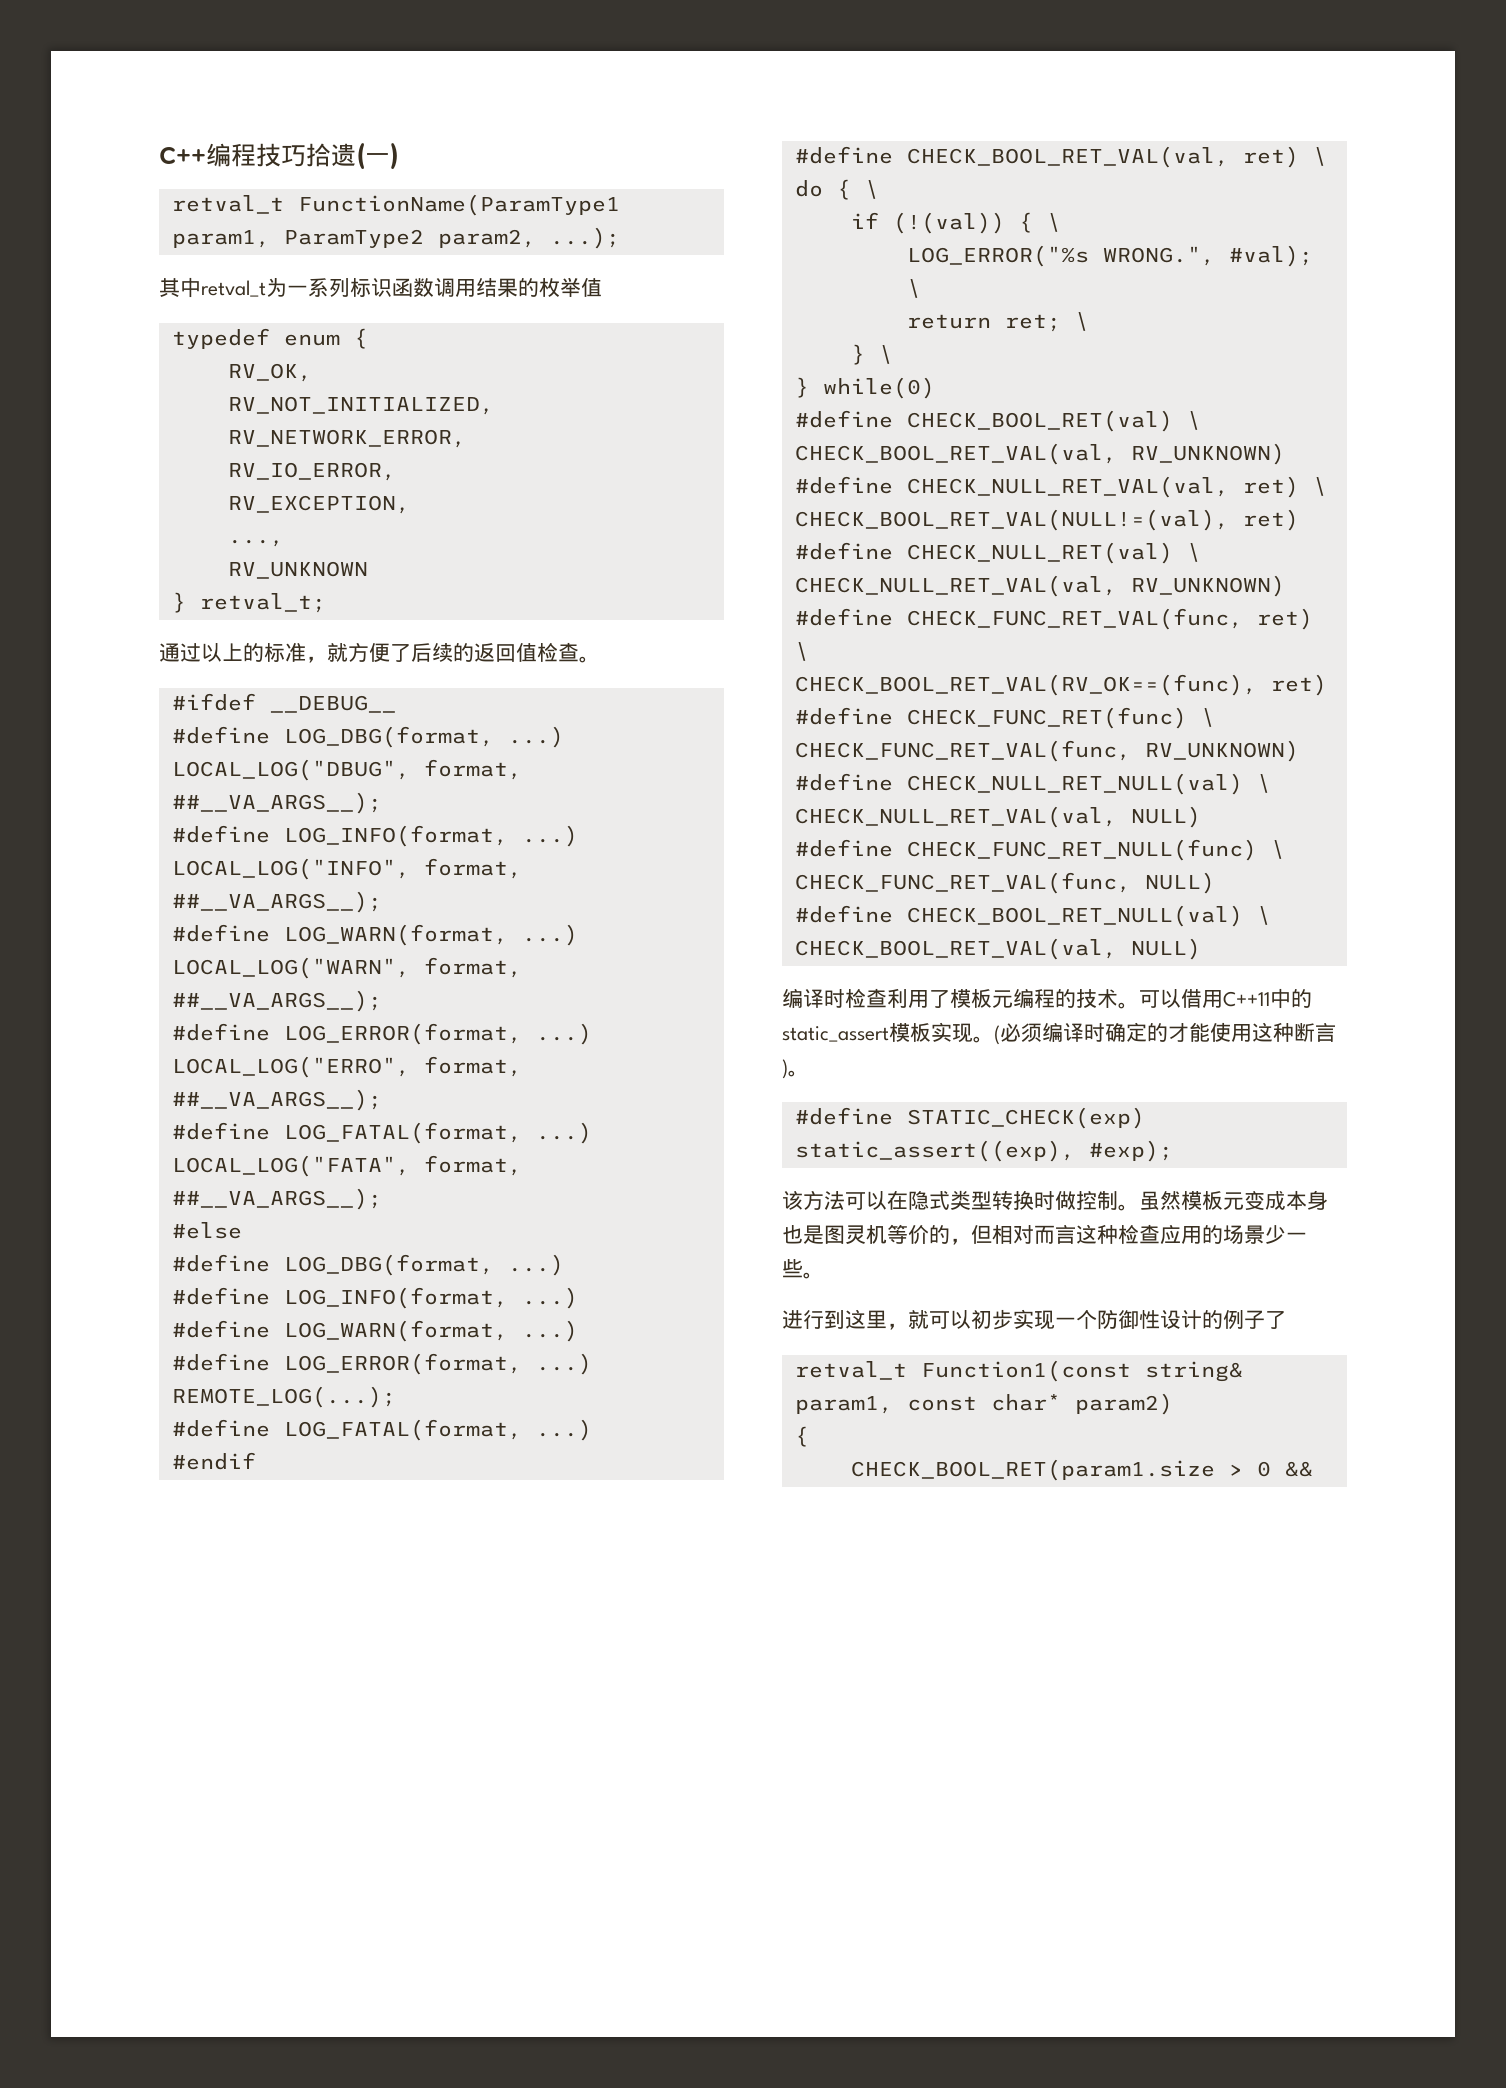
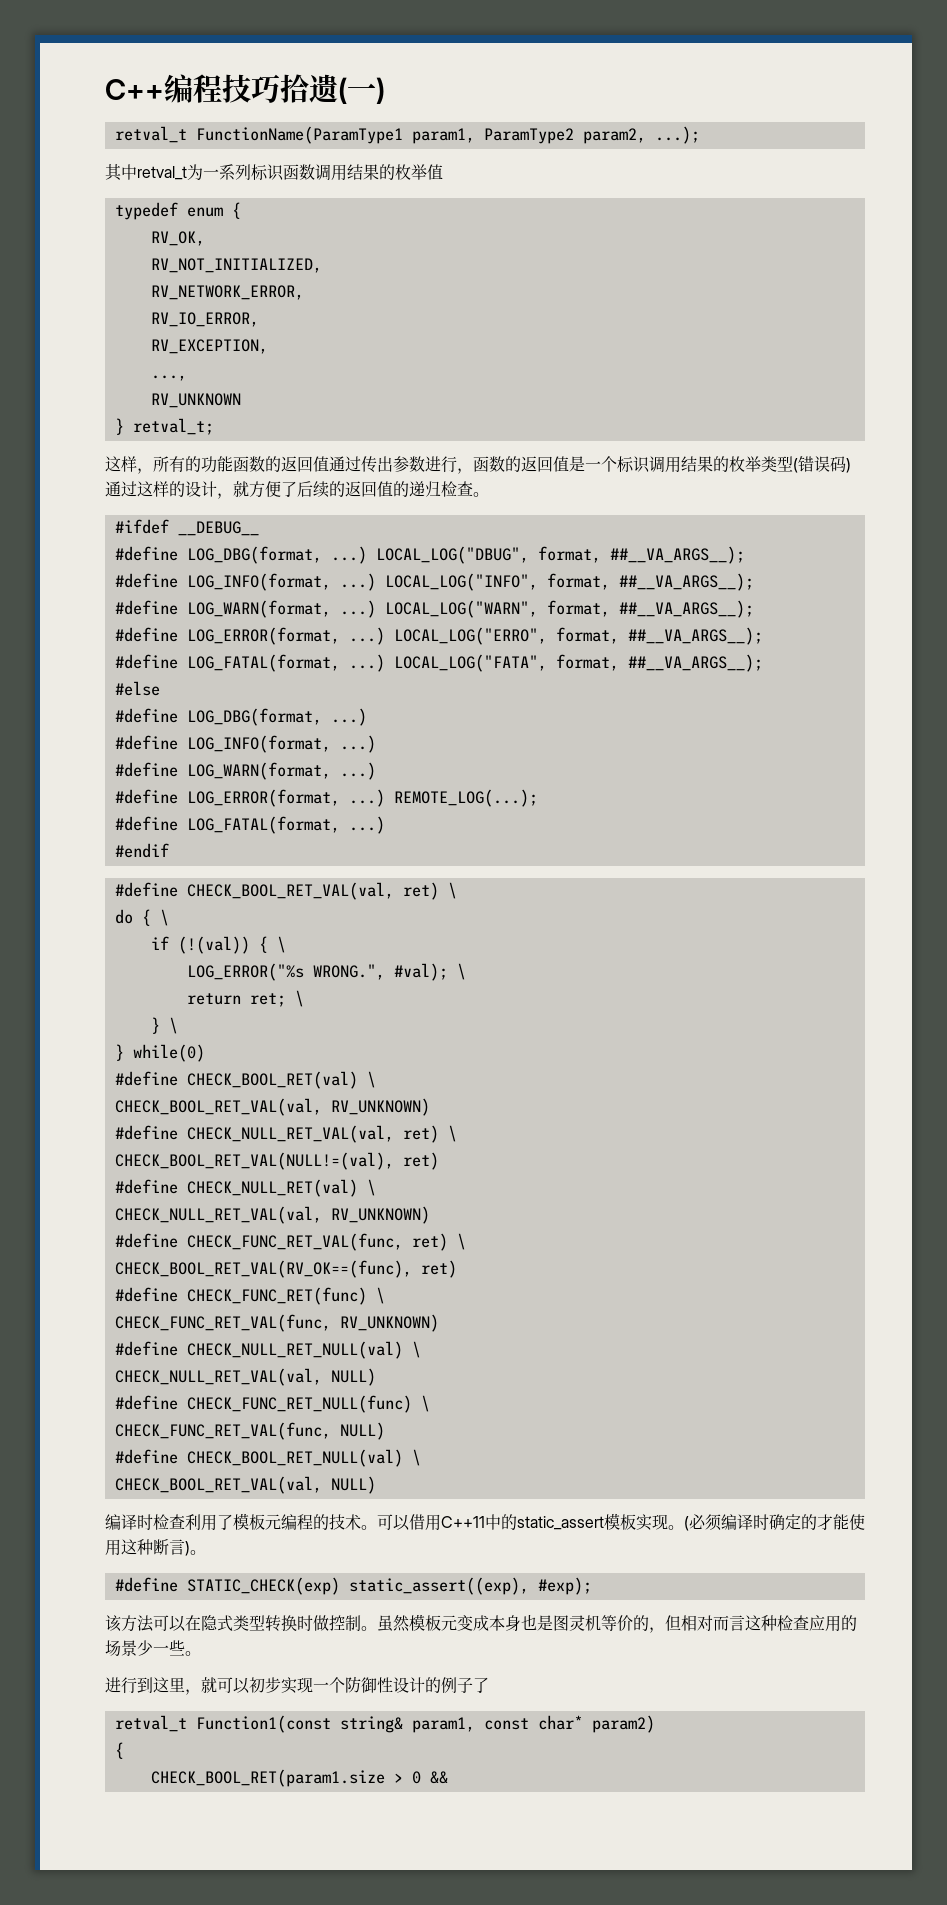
- 通过以上的标准，就方便了后续的返回值检查。
+ 这样，所有的功能函数的返回值通过传出参数进行，函数的返回值是一个标识调用结果的枚举类型(错误码)通过这样的设计，就方便了后续的返回值的递归检查。

